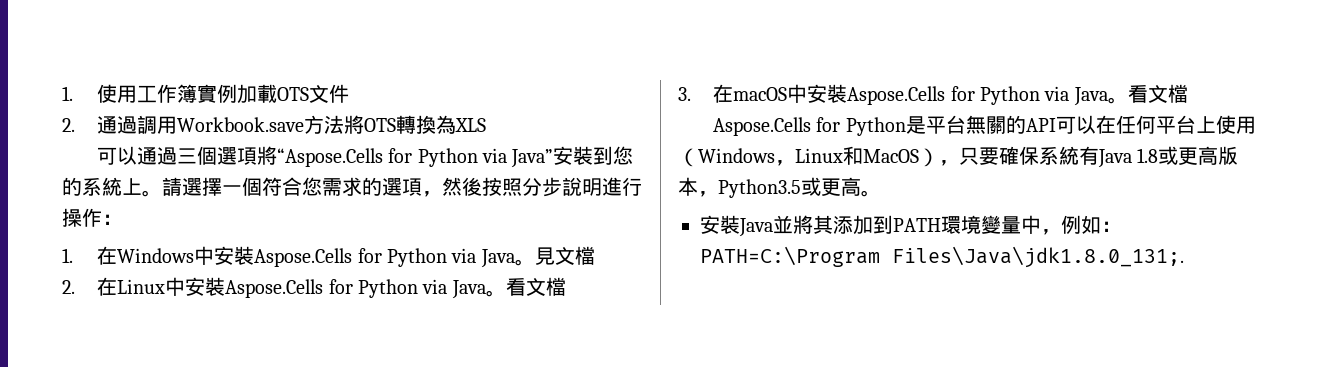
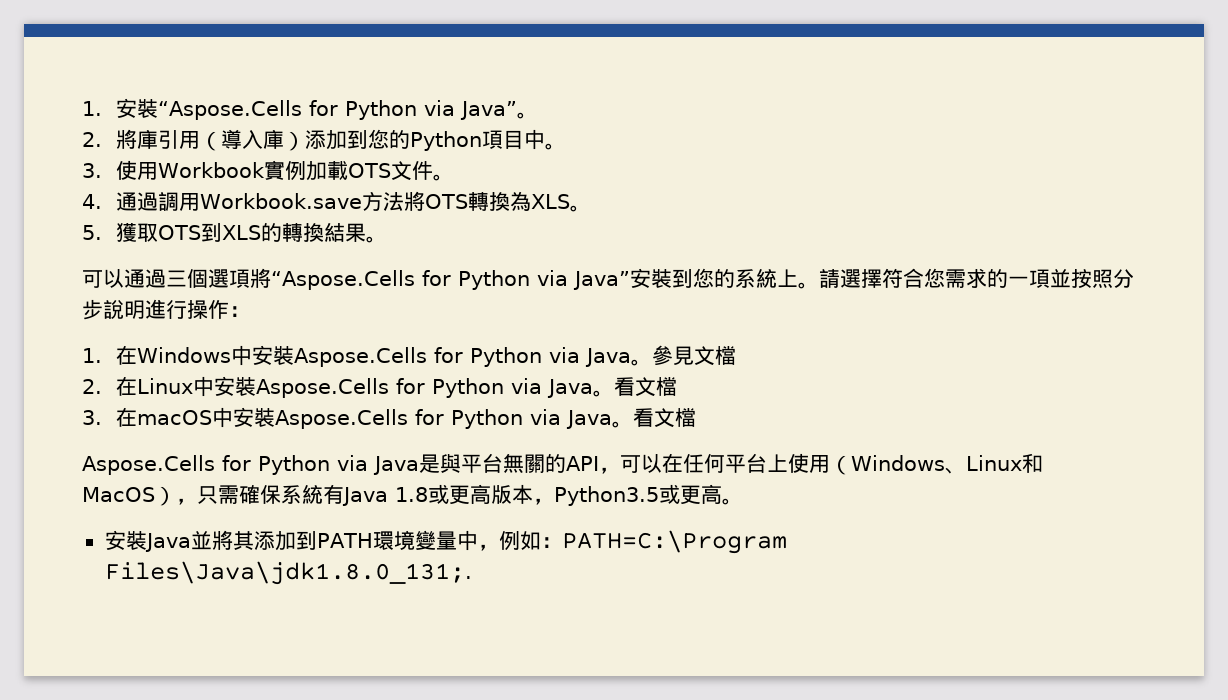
- 1.使用工作簿實例加載OTS文件
- 2.通過調用Workbook.save方法將OTS轉換為XLS
+ 1.安裝“Aspose.Cells for Python via Java”。
+ 2.將庫引用（導入庫）添加到您的Python項目中。
+ 3.使用Workbook實例加載OTS文件。
+ 4.通過調用Workbook.save方法將OTS轉換為XLS。
+ 5.獲取OTS到XLS的轉換結果。
- 請選擇一個符合您需求的選項，然後按照分步說明進行操作：
+ 請選擇符合您需求的一項並按照分步說明進行操作：
- 見文檔
+ 參見文檔
- Aspose.Cells for Python是平台無關的API可以在任何平台上使用（Windows，Linux和MacOS），只要確保系統有Java 1.8或更高版本，Python3.5或更高。
+ Aspose.Cells for Python via Java是與平台無關的API，可以在任何平台上使用（Windows、Linux和MacOS），只需確保系統有Java 1.8或更高版本，Python3.5或更高。

